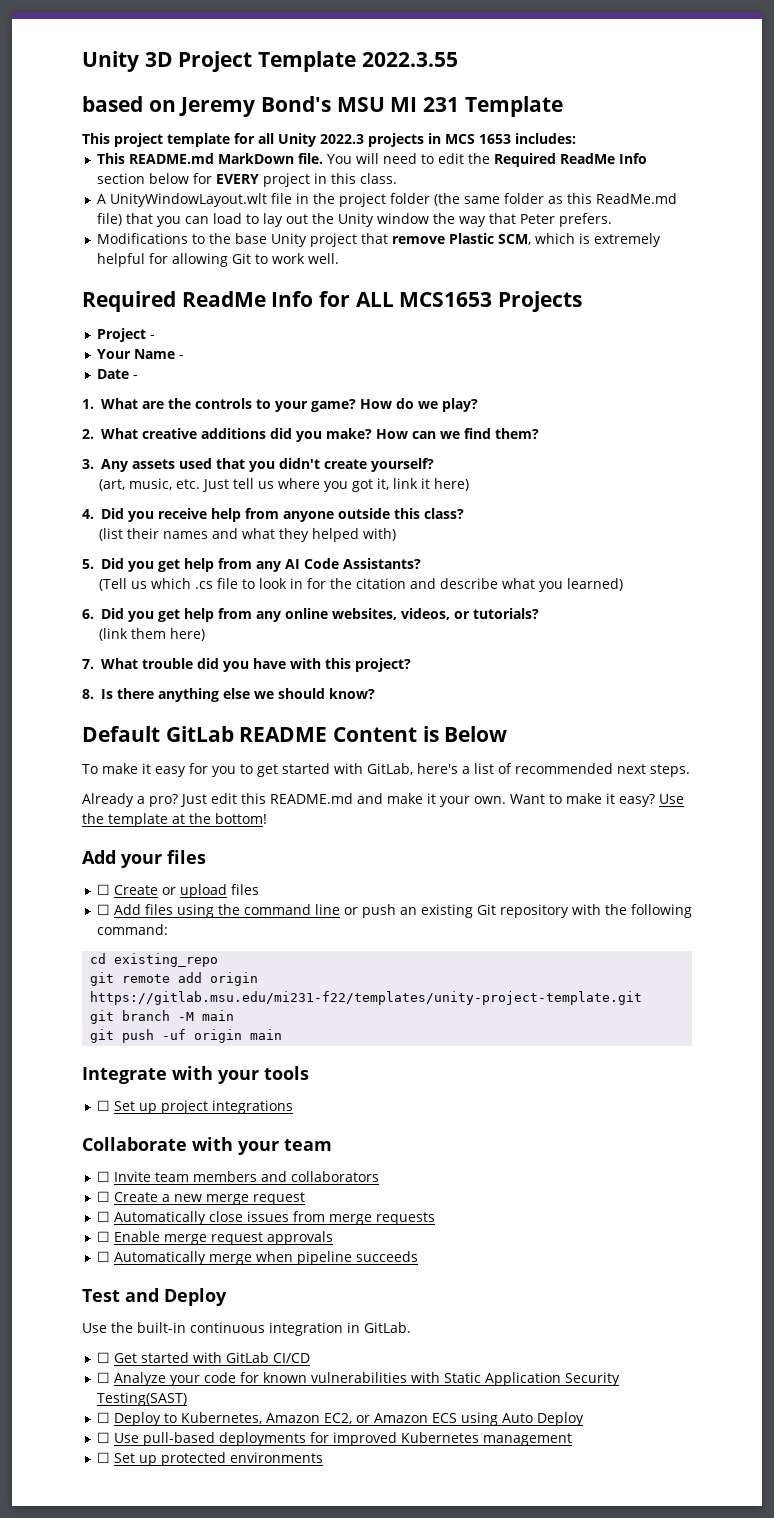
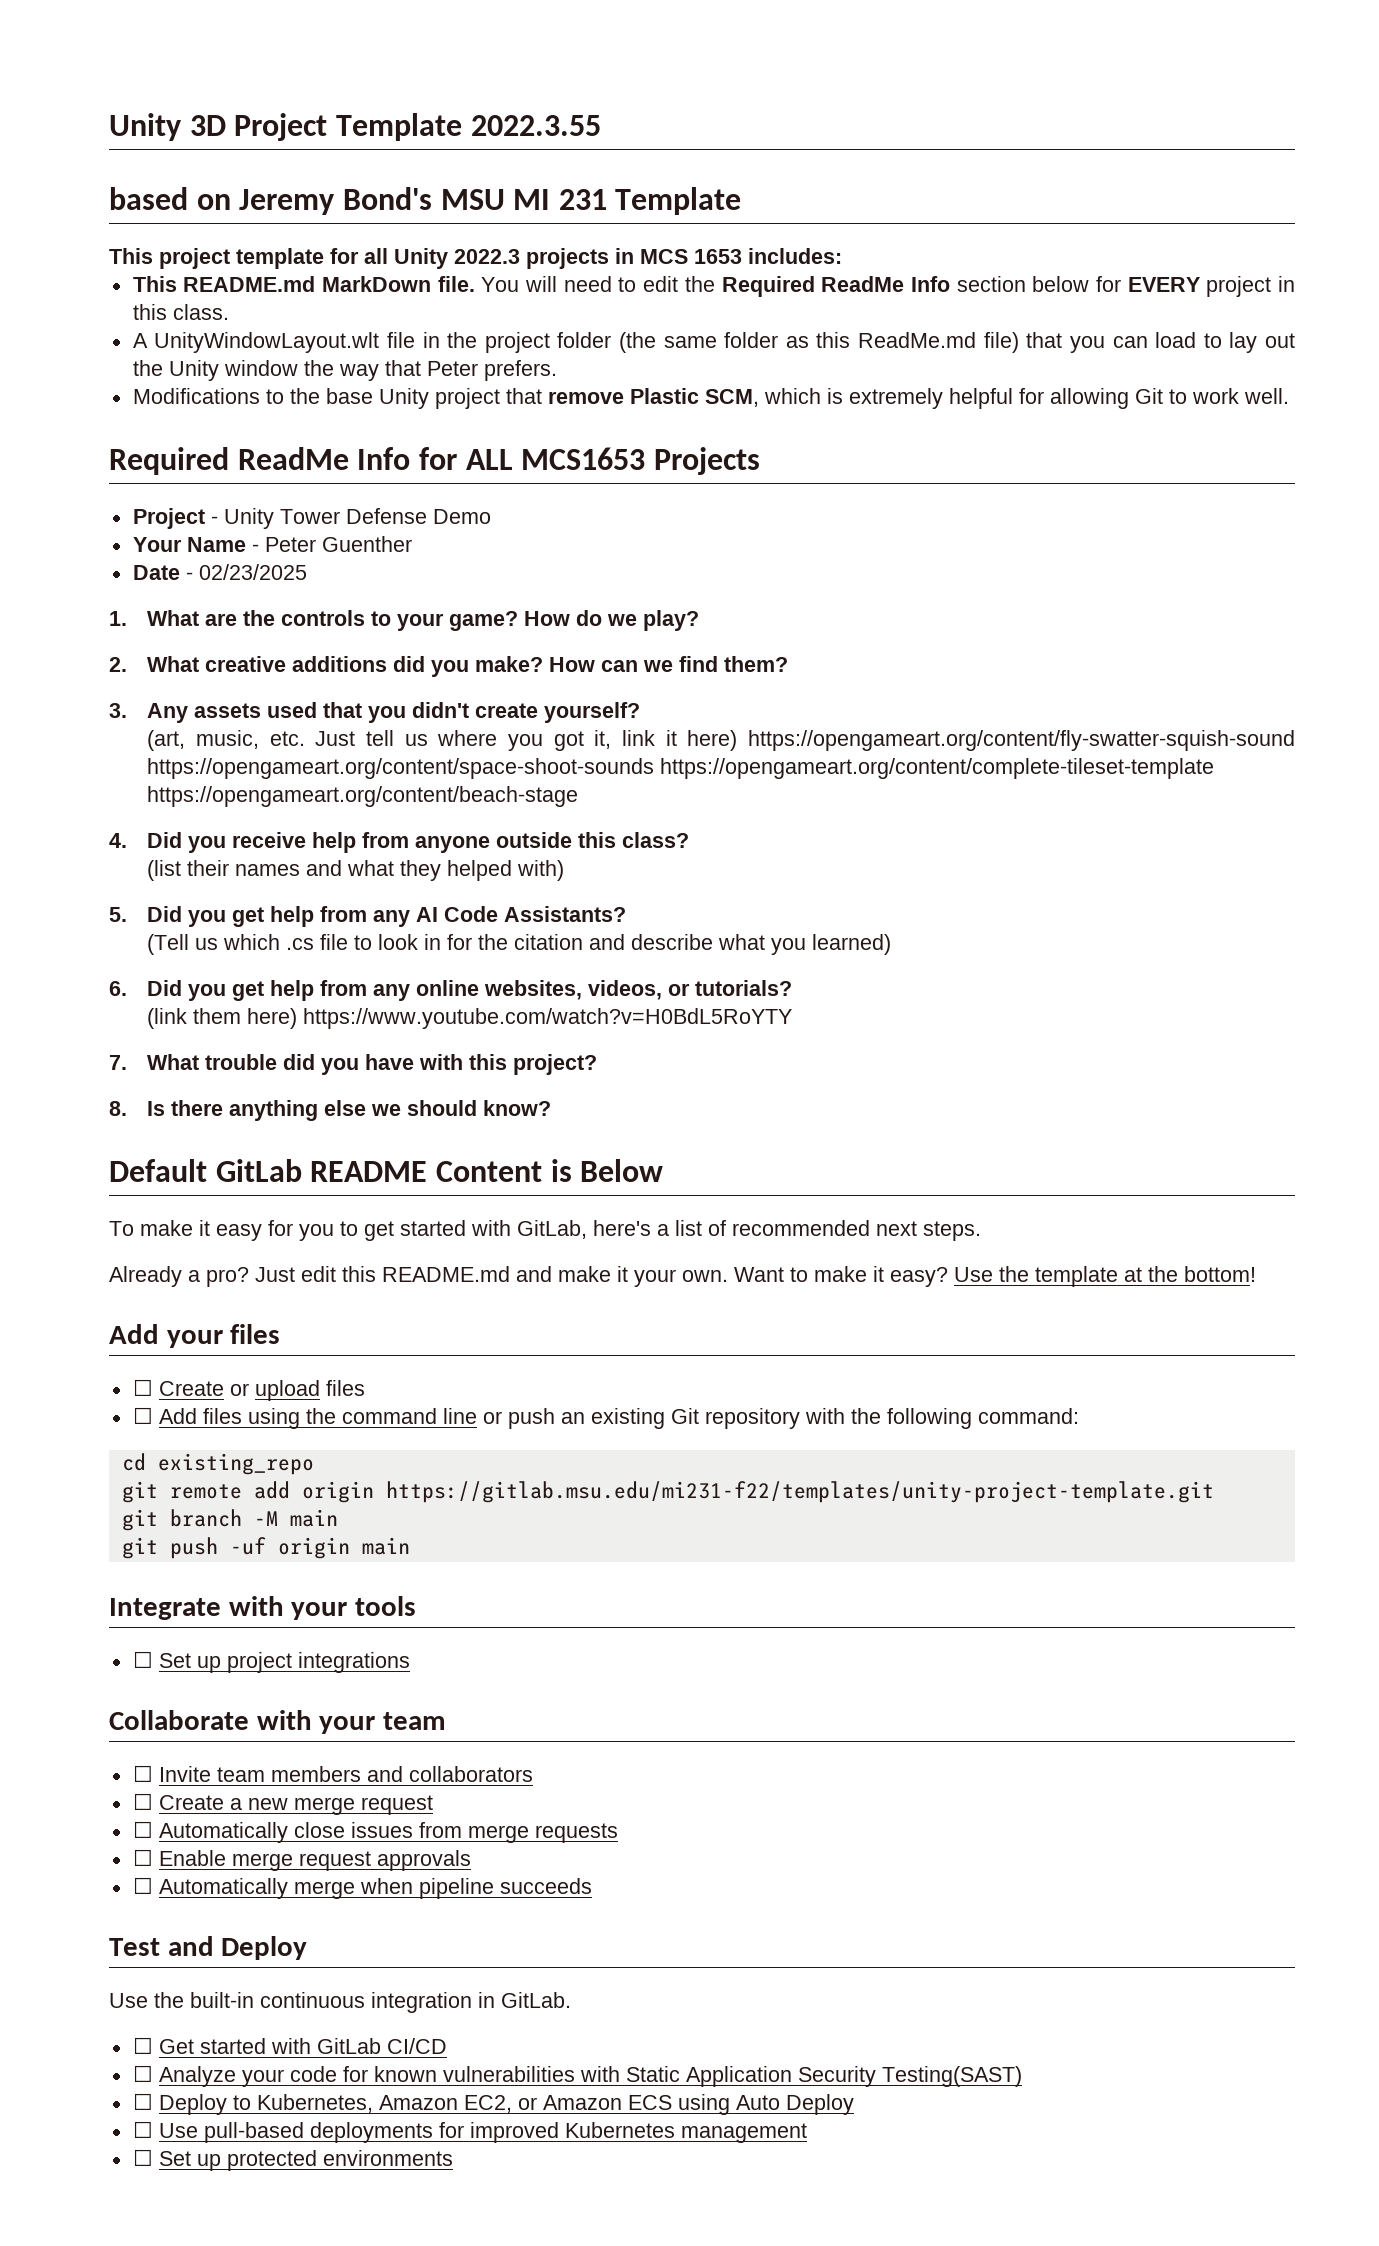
- Project -
+ Project - Unity Tower Defense Demo
- Your Name -
+ Your Name - Peter Guenther
- Date -
+ Date - 02/23/2025
- (art, music, etc. Just tell us where you got it, link it here)
+ (art, music, etc. Just tell us where you got it, link it here) https://opengameart.org/content/fly-swatter-squish-sound https://opengameart.org/content/space-shoot-sounds https://opengameart.org/content/complete-tileset-template https://opengameart.org/content/beach-stage
- (link them here)
+ (link them here) https://www.youtube.com/watch?v=H0BdL5RoYTY

